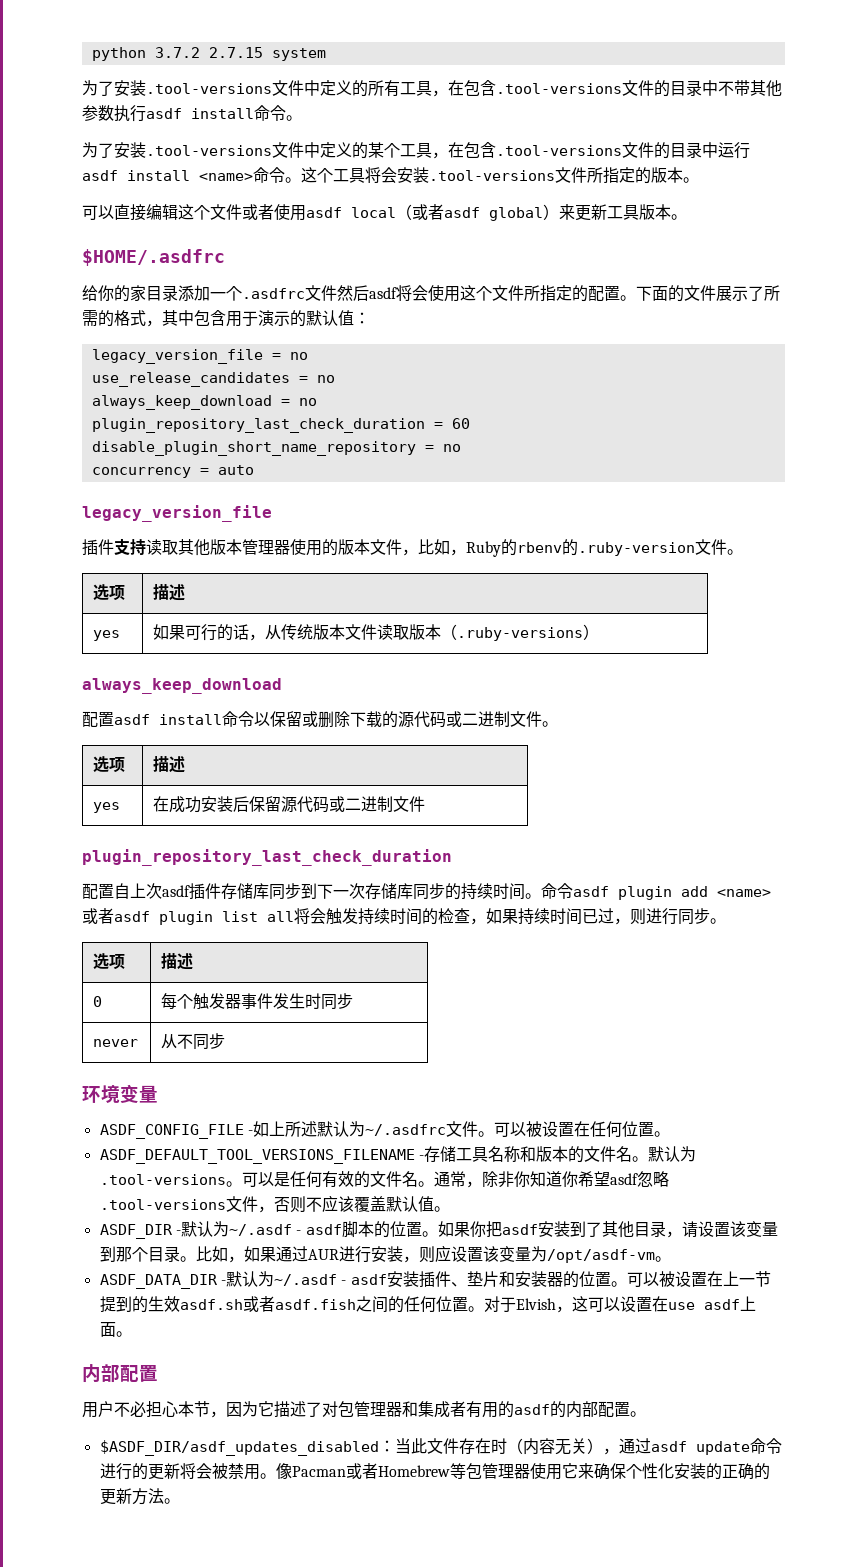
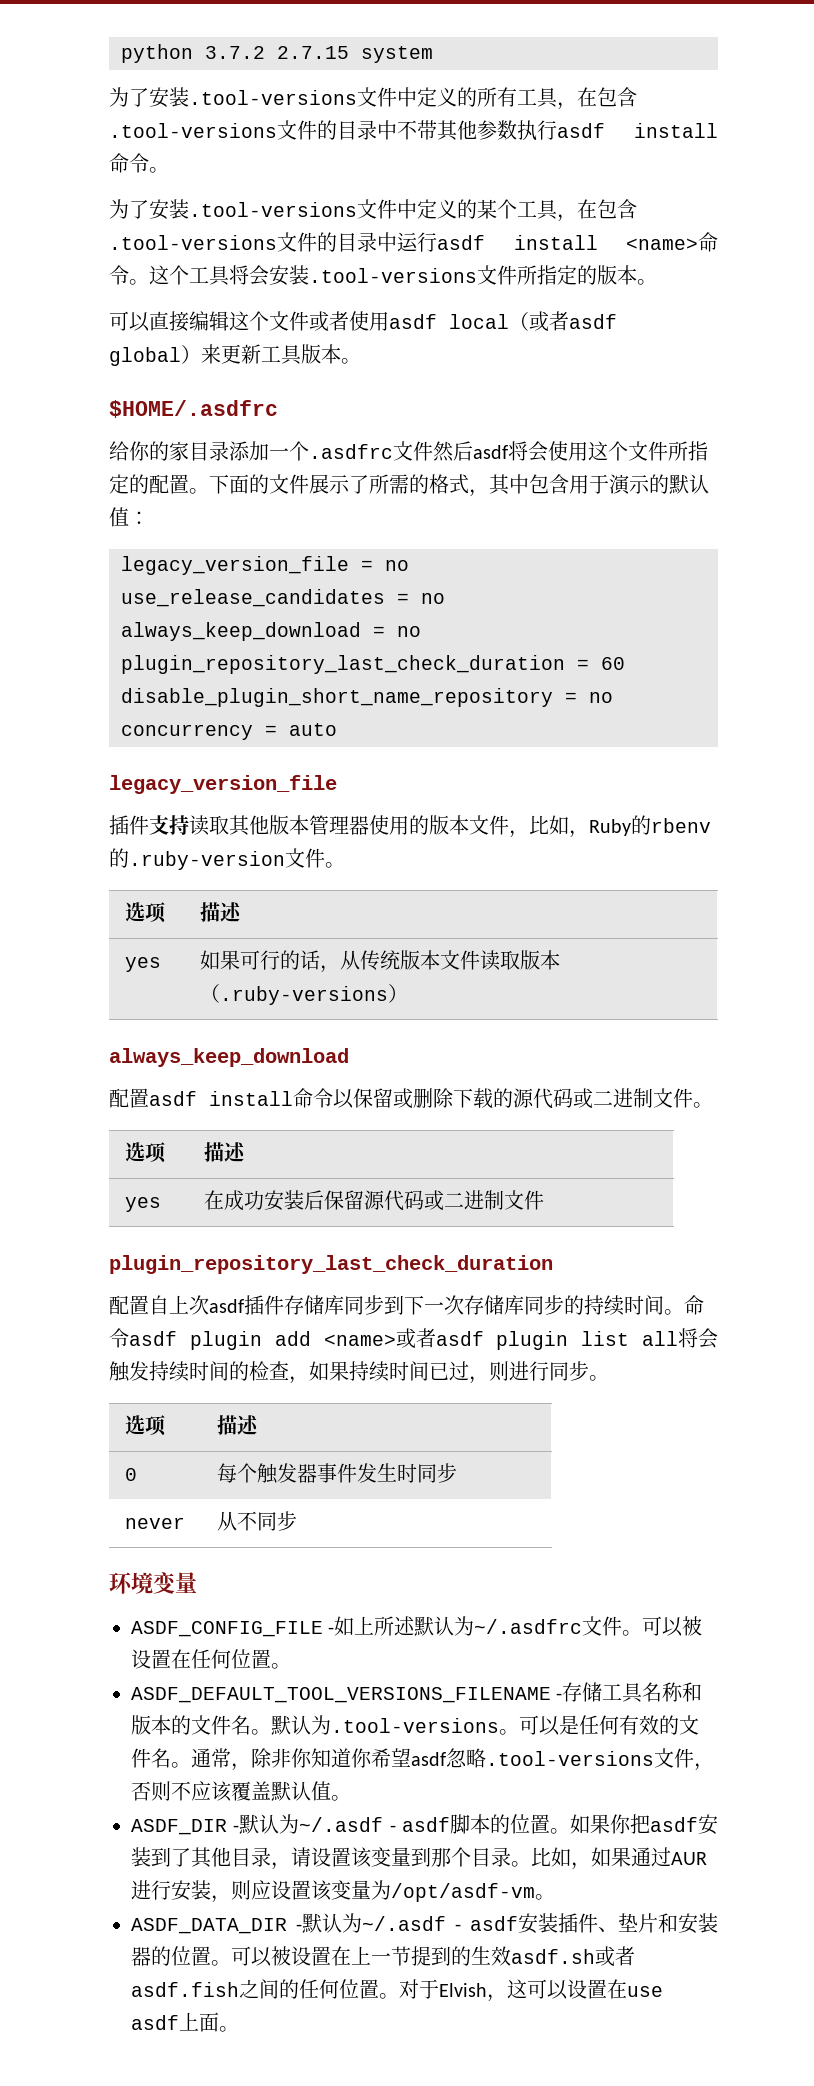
  对于Elvish，这可以设置在use asdf上面。
- 内部配置
- 用户不必担心本节，因为它描述了对包管理器和集成者有用的asdf的内部配置。
- $ASDF_DIR/asdf_updates_disabled：当此文件存在时（内容无关），通过asdf update命令进行的更新将会被禁用。像Pacman或者Homebrew等包管理器使用它来确保个性化安装的正确的更新方法。

